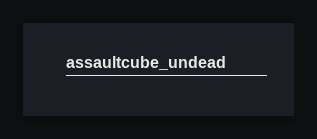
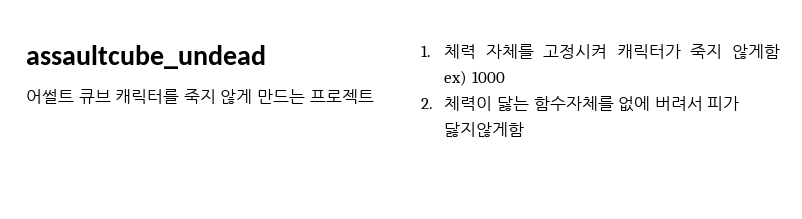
+ 어썰트 큐브 캐릭터를 죽지 않게 만드는 프로젝트
+ 1. 체력 자체를 고정시켜 캐릭터가 죽지 않게함 ex) 1000
+ 2. 체력이 닳는 함수자체를 없에 버려서 피가 닳지않게함

